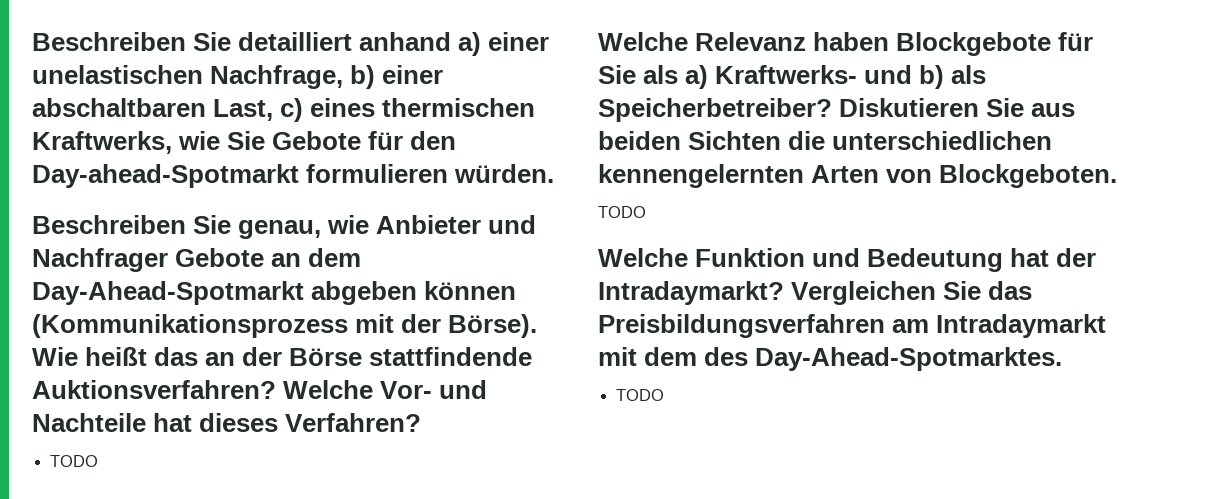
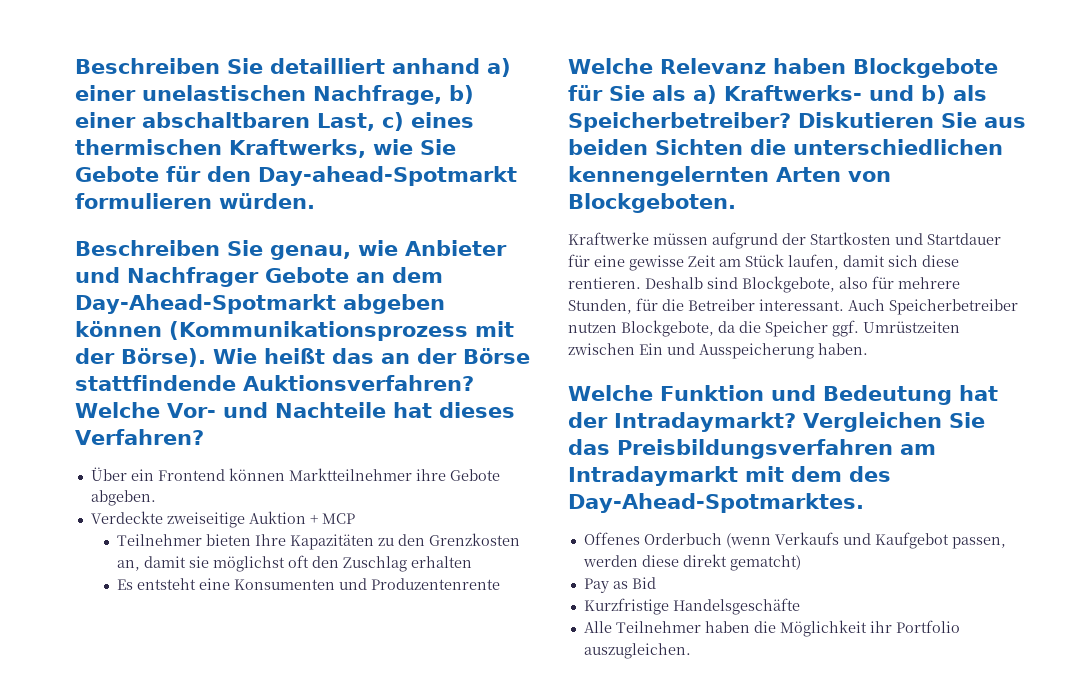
  Welche Vor- und Nachteile hat dieses Verfahren?
- TODO
+ Über ein Frontend können Marktteilnehmer ihre Gebote abgeben.
+ Verdeckte zweiseitige Auktion + MCP
+ Teilnehmer bieten Ihre Kapazitäten zu den Grenzkosten an, damit sie möglichst oft den Zuschlag erhalten
+ Es entsteht eine Konsumenten und Produzentenrente
  Diskutieren Sie aus beiden Sichten die unterschiedlichen kennengelernten Arten von Blockgeboten.
- TODO
+ Kraftwerke müssen aufgrund der Startkosten und Startdauer für eine gewisse Zeit am Stück laufen, damit sich diese rentieren. Deshalb sind Blockgebote, also für mehrere Stunden, für die Betreiber interessant. Auch Speicherbetreiber nutzen Blockgebote, da die Speicher ggf. Umrüstzeiten zwischen Ein und Ausspeicherung haben.
  Vergleichen Sie das Preisbildungsverfahren am Intradaymarkt mit dem des Day-Ahead-Spotmarktes.
- TODO
+ Offenes Orderbuch (wenn Verkaufs und Kaufgebot passen, werden diese direkt gematcht)
+ Pay as Bid
+ Kurzfristige Handelsgeschäfte
+ Alle Teilnehmer haben die Möglichkeit ihr Portfolio auszugleichen.

